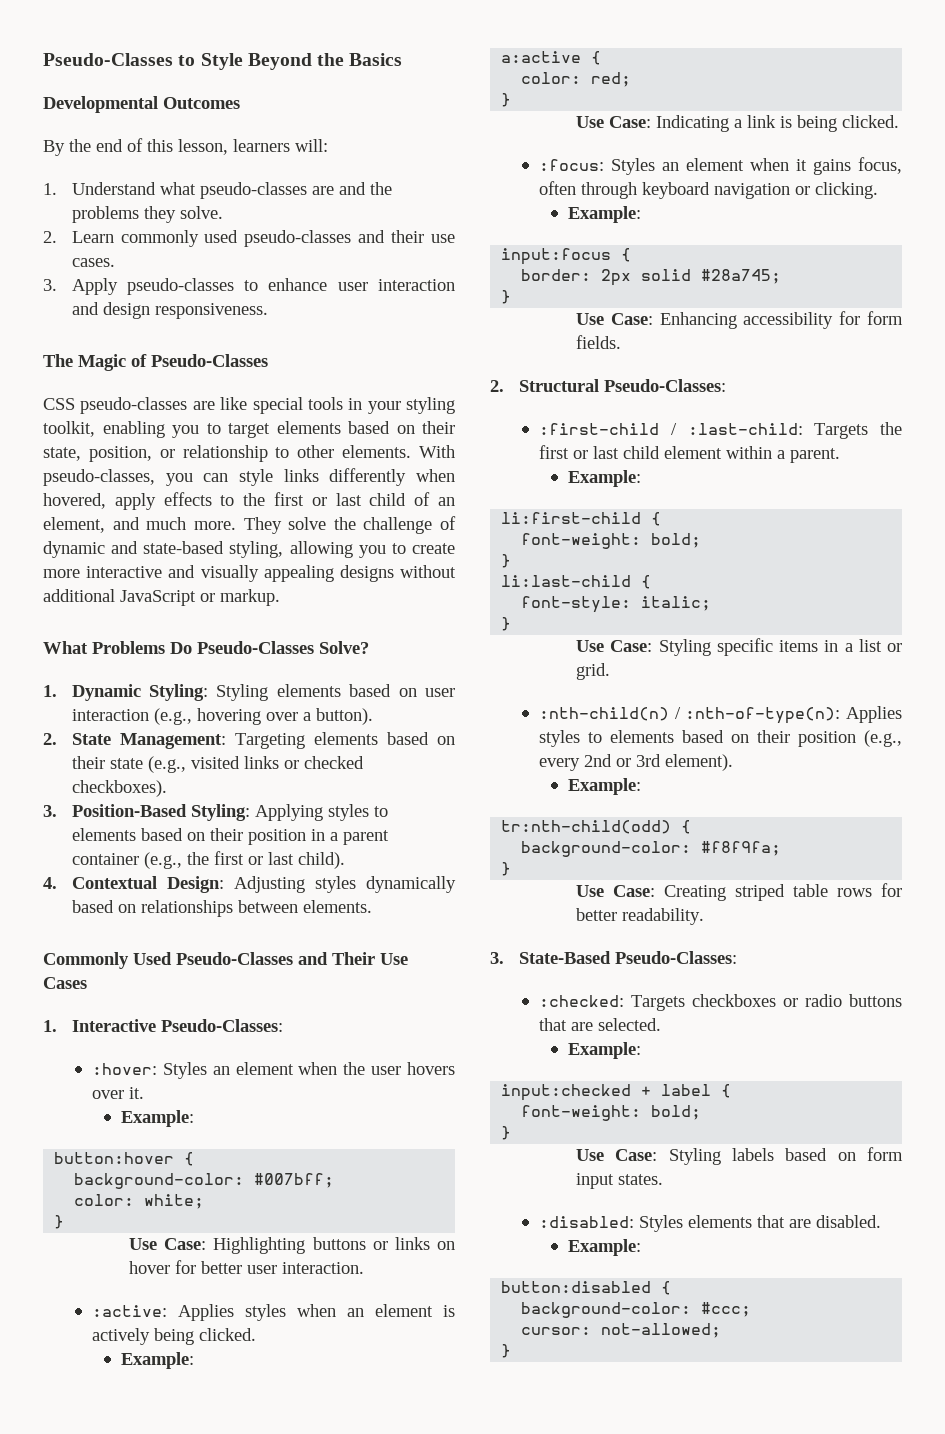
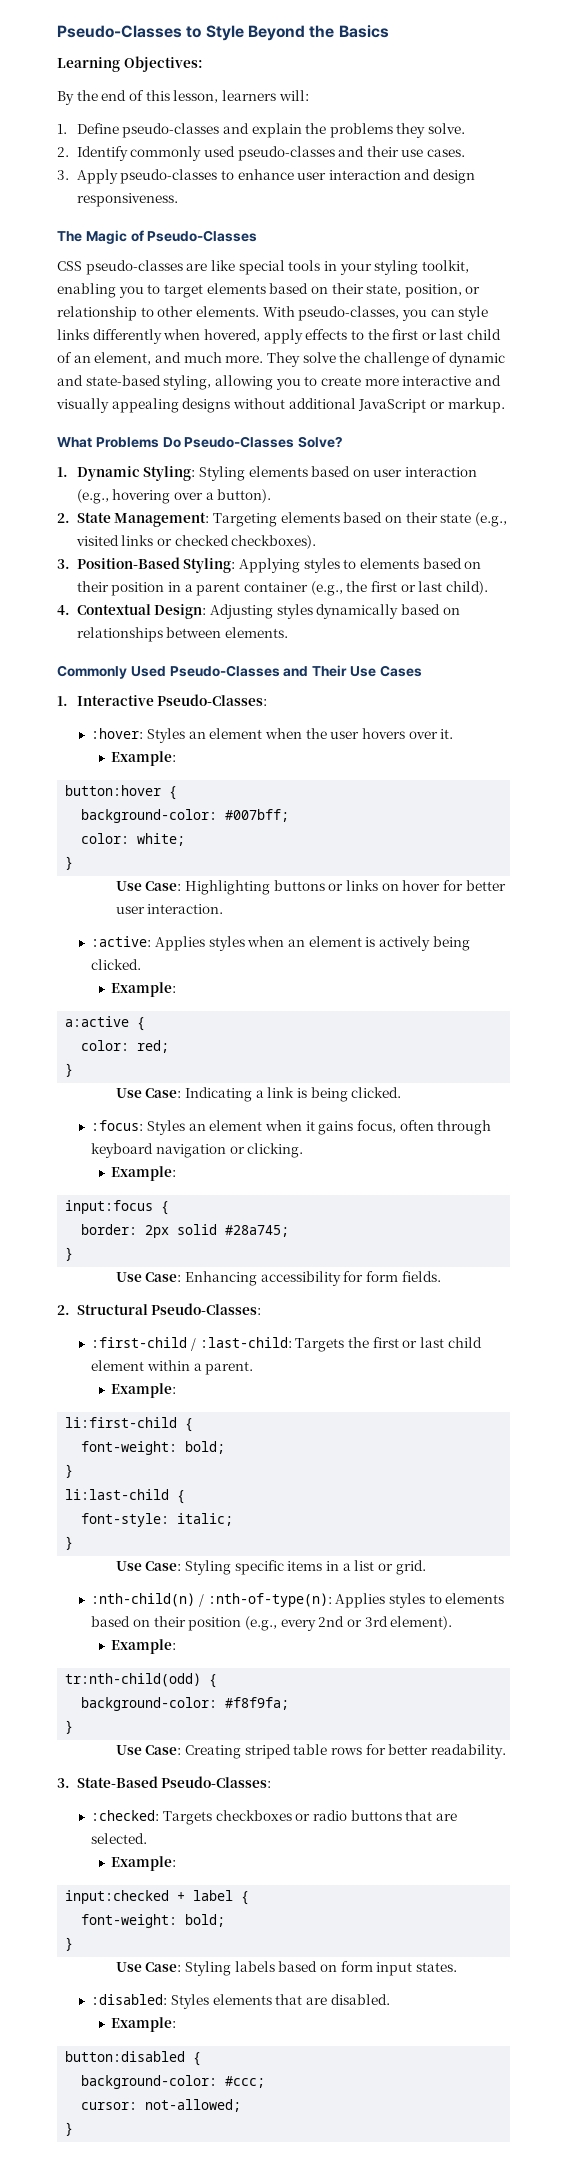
- Developmental Outcomes
+ Learning Objectives:
- 1. Understand what pseudo-classes are and the problems they solve.
+ 1. Define pseudo-classes and explain the problems they solve.
- 2. Learn commonly used pseudo-classes and their use cases.
+ 2. Identify commonly used pseudo-classes and their use cases.

